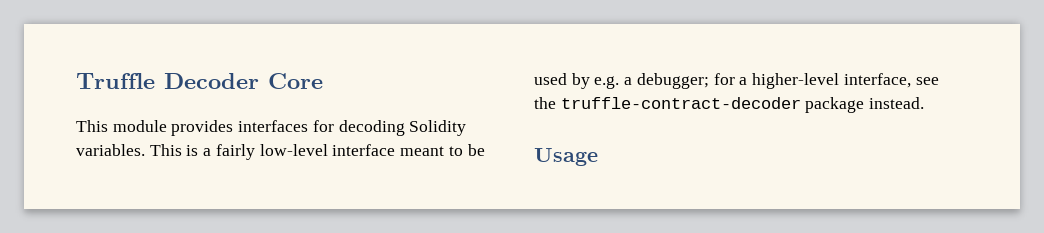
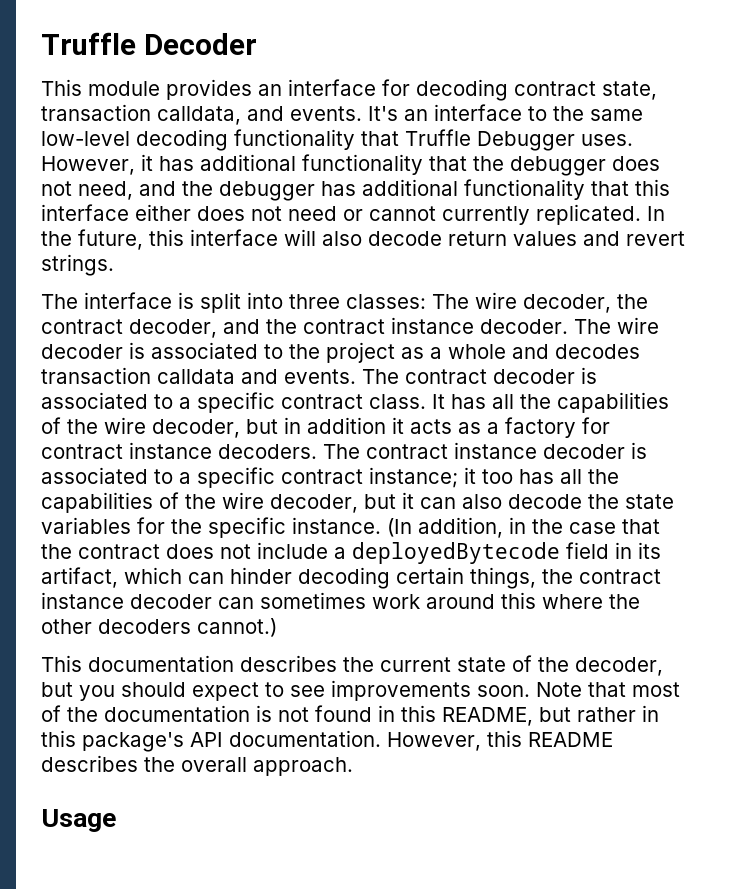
- Truffle Decoder Core
+ Truffle Decoder
- This module provides interfaces for decoding Solidity variables. This is a fairly low-level interface meant to be used by e.g. a debugger; for a higher-level interface, see the truffle-contract-decoder package instead.
+ This module provides an interface for decoding contract state, transaction calldata, and events. It's an interface to the same low-level decoding functionality that Truffle Debugger uses. However, it has additional functionality that the debugger does not need, and the debugger has additional functionality that this interface either does not need or cannot currently replicated. In the future, this interface will also decode return values and revert strings.
+ The interface is split into three classes: The wire decoder, the contract decoder, and the contract instance decoder. The wire decoder is associated to the project as a whole and decodes transaction calldata and events. The contract decoder is associated to a specific contract class. It has all the capabilities of the wire decoder, but in addition it acts as a factory for contract instance decoders. The contract instance decoder is associated to a specific contract instance; it too has all the capabilities of the wire decoder, but it can also decode the state variables for the specific instance. (In addition, in the case that the contract does not include a deployedBytecode field in its artifact, which can hinder decoding certain things, the contract instance decoder can sometimes work around this where the other decoders cannot.)
+ This documentation describes the current state of the decoder, but you should expect to see improvements soon. Note that most of the documentation is not found in this README, but rather in this package's API documentation. However, this README describes the overall approach.

